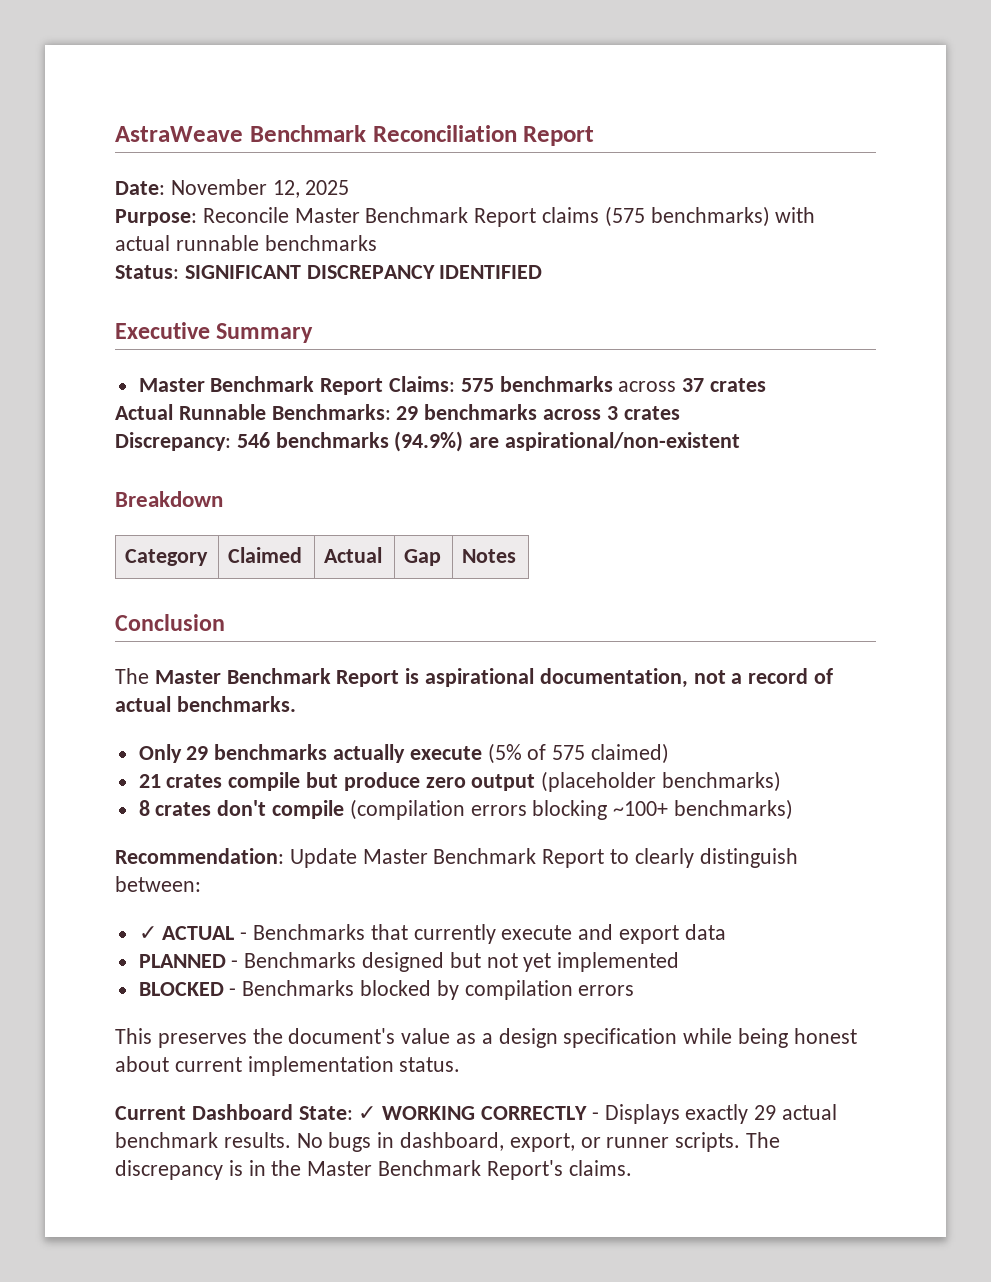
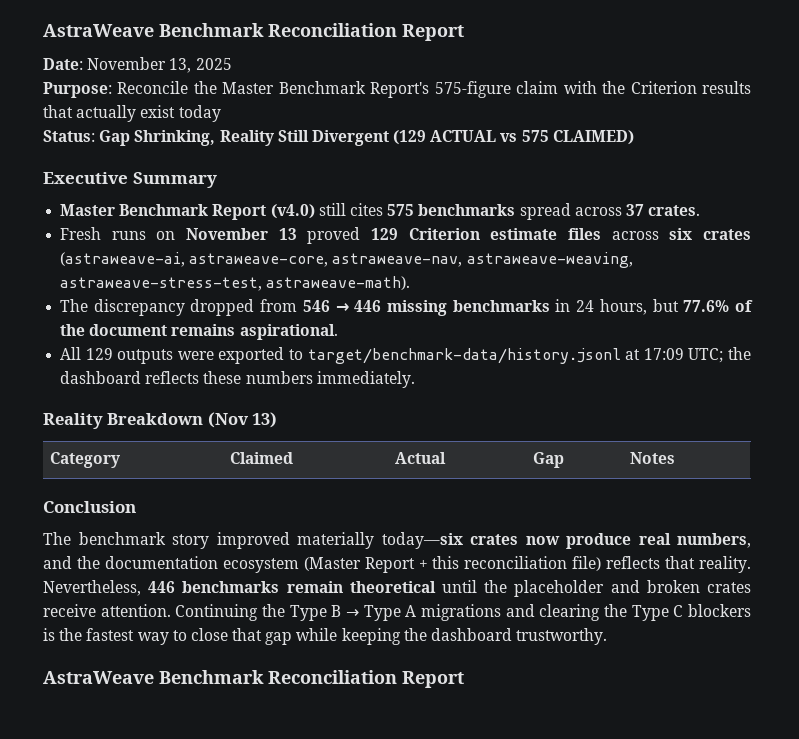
- Date: November 12, 2025
+ Date: November 13, 2025
- Purpose: Reconcile Master Benchmark Report claims (575 benchmarks) with actual runnable benchmarks
- Status: SIGNIFICANT DISCREPANCY IDENTIFIED
+ Purpose: Reconcile the Master Benchmark Report's 575-figure claim with the Criterion results that actually exist today
+ Status: Gap Shrinking, Reality Still Divergent (129 ACTUAL vs 575 CLAIMED)
- Master Benchmark Report Claims: 575 benchmarks across 37 crates
- Actual Runnable Benchmarks: 29 benchmarks across 3 crates
- Discrepancy: 546 benchmarks (94.9%) are aspirational/non-existent
- Breakdown
+ Master Benchmark Report (v4.0) still cites 575 benchmarks spread across 37 crates.
+ Fresh runs on November 13 proved 129 Criterion estimate files across six crates (astraweave-ai, astraweave-core, astraweave-nav, astraweave-weaving, astraweave-stress-test, astraweave-math).
+ The discrepancy dropped from 546 → 446 missing benchmarks in 24 hours, but 77.6% of the document remains aspirational.
+ All 129 outputs were exported to target/benchmark-data/history.jsonl at 17:09 UTC; the dashboard reflects these numbers immediately.
+ Reality Breakdown (Nov 13)
- The Master Benchmark Report is aspirational documentation, not a record of actual benchmarks.
- Only 29 benchmarks actually execute (5% of 575 claimed)
- 21 crates compile but produce zero output (placeholder benchmarks)
- 8 crates don't compile (compilation errors blocking ~100+ benchmarks)
- Recommendation: Update Master Benchmark Report to clearly distinguish between:
- ✓ ACTUAL - Benchmarks that currently execute and export data
- PLANNED - Benchmarks designed but not yet implemented
- BLOCKED - Benchmarks blocked by compilation errors
- This preserves the document's value as a design specification while being honest about current implementation status.
- Current Dashboard State: ✓ WORKING CORRECTLY - Displays exactly 29 actual benchmark results. No bugs in dashboard, export, or runner scripts. The discrepancy is in the Master Benchmark Report's claims.
+ The benchmark story improved materially today—six crates now produce real numbers, and the documentation ecosystem (Master Report + this reconciliation file) reflects that reality. Nevertheless, 446 benchmarks remain theoretical until the placeholder and broken crates receive attention. Continuing the Type B → Type A migrations and clearing the Type C blockers is the fastest way to close that gap while keeping the dashboard trustworthy.
+ AstraWeave Benchmark Reconciliation Report

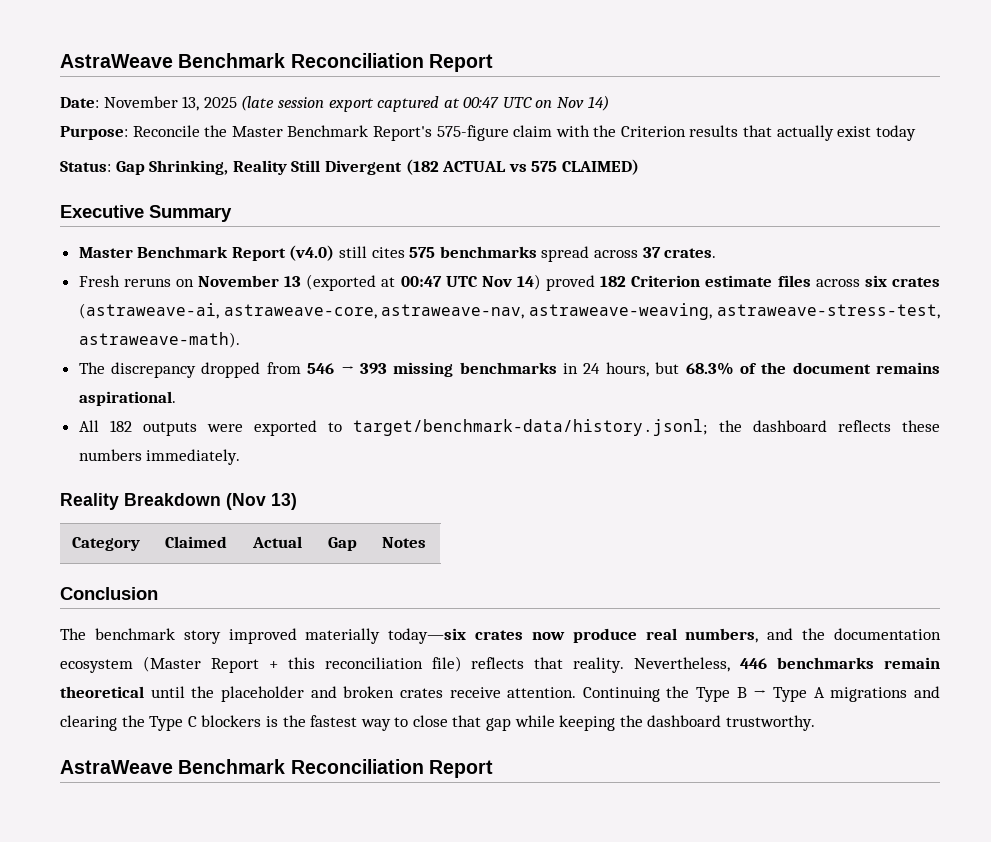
- Date: November 13, 2025
+ Date: November 13, 2025 (late session export captured at 00:47 UTC on Nov 14)
- Status: Gap Shrinking, Reality Still Divergent (129 ACTUAL vs 575 CLAIMED)
+ Status: Gap Shrinking, Reality Still Divergent (182 ACTUAL vs 575 CLAIMED)
- Fresh runs on November 13 proved 129 Criterion estimate files across six crates (astraweave-ai, astraweave-core, astraweave-nav, astraweave-weaving, astraweave-stress-test, astraweave-math).
+ Fresh reruns on November 13 (exported at 00:47 UTC Nov 14) proved 182 Criterion estimate files across six crates (astraweave-ai, astraweave-core, astraweave-nav, astraweave-weaving, astraweave-stress-test, astraweave-math).
- The discrepancy dropped from 546 → 446 missing benchmarks in 24 hours, but 77.6% of the document remains aspirational.
+ The discrepancy dropped from 546 → 393 missing benchmarks in 24 hours, but 68.3% of the document remains aspirational.
- All 129 outputs were exported to target/benchmark-data/history.jsonl at 17:09 UTC; the dashboard reflects these numbers immediately.
+ All 182 outputs were exported to target/benchmark-data/history.jsonl; the dashboard reflects these numbers immediately.

